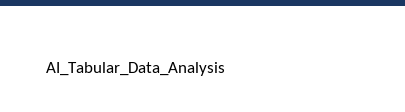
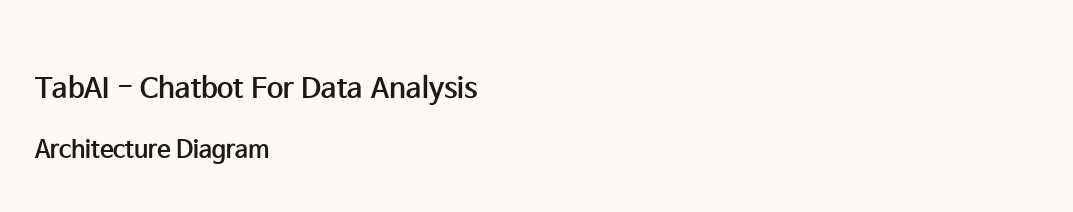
- AI_Tabular_Data_Analysis
+ TabAI - Chatbot For Data Analysis
+ Architecture Diagram

